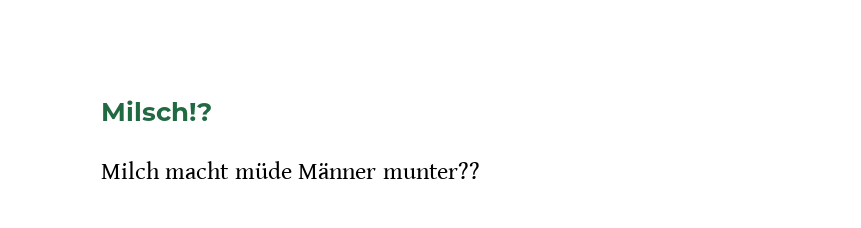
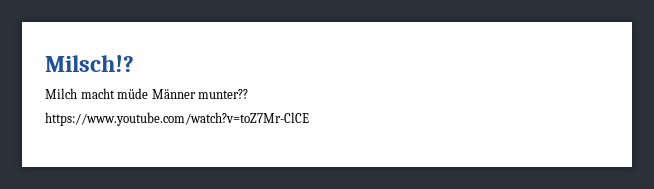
+ https://www.youtube.com/watch?v=toZ7Mr-ClCE

